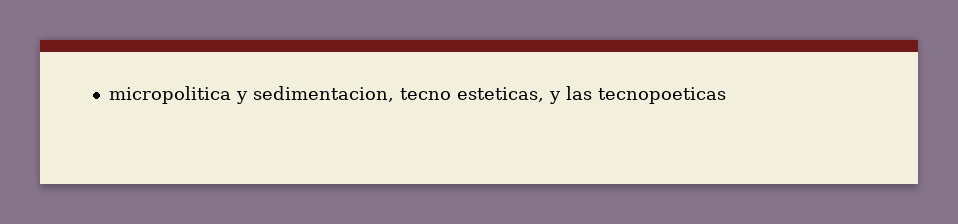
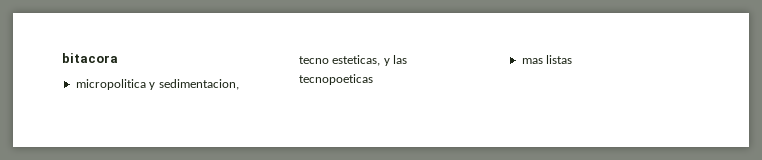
+ bitacora
+ mas listas

